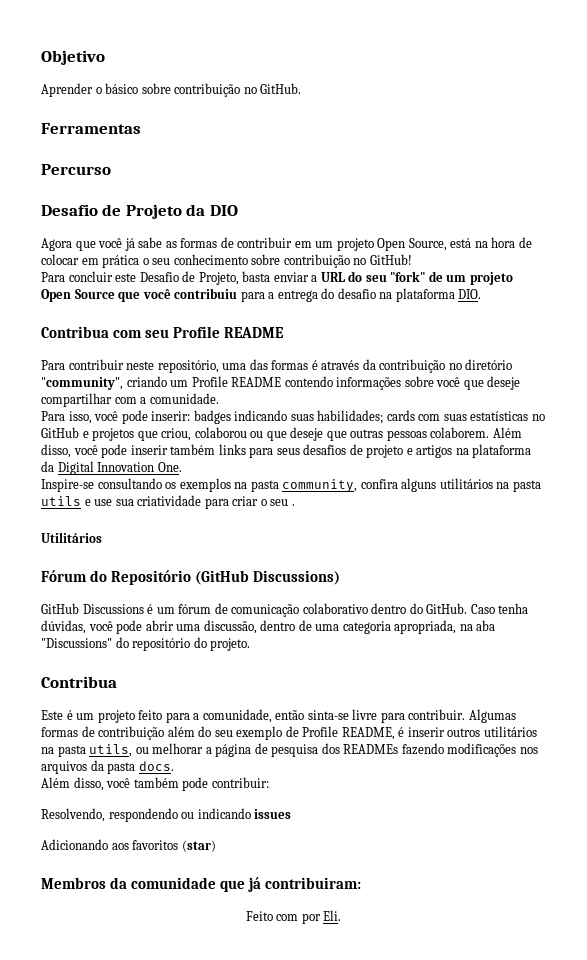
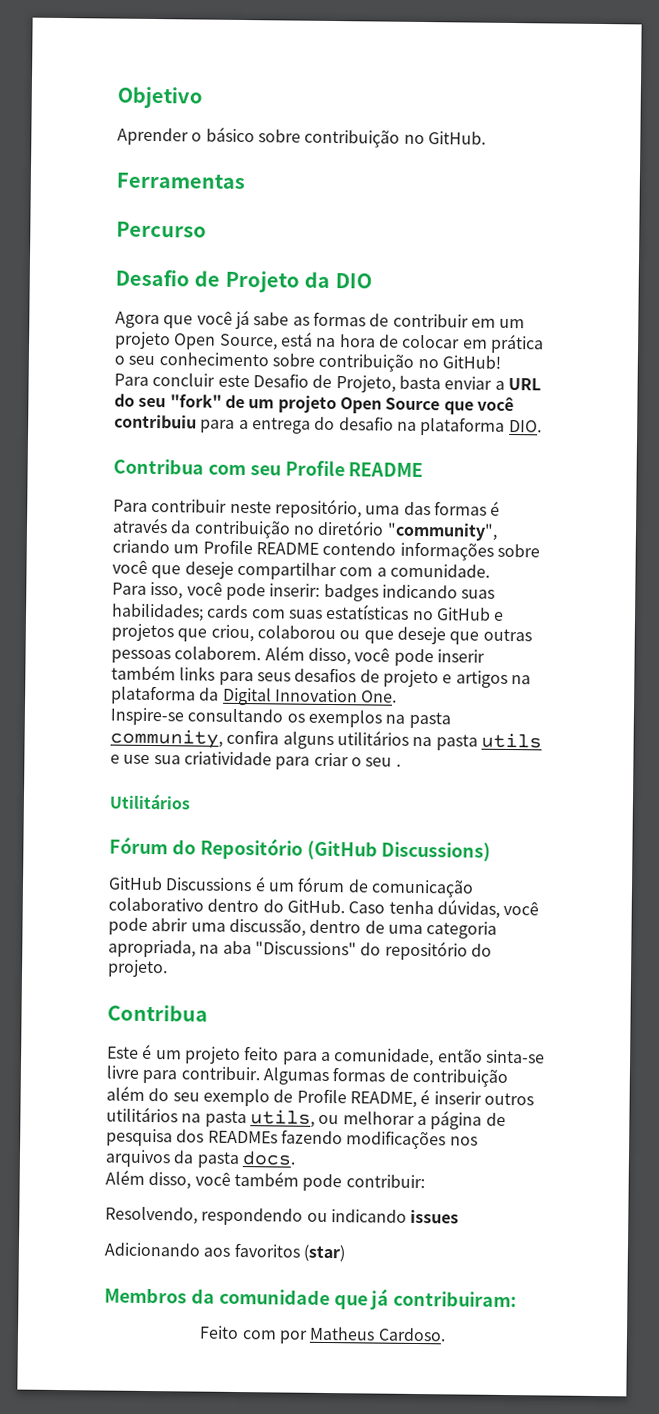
- Feito com por Eli.
+ Feito com por Matheus Cardoso.

